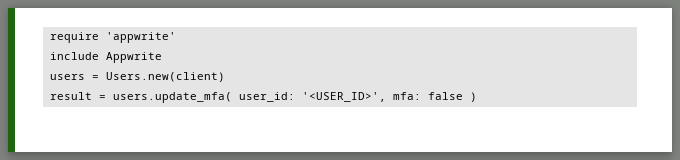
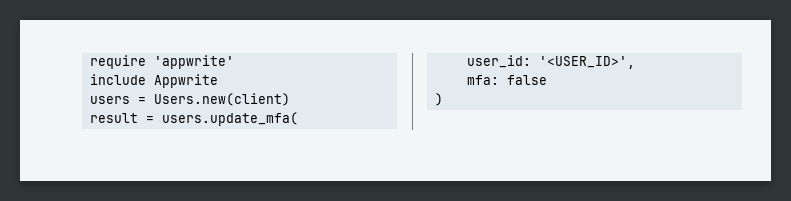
- result = users.update_mfa( user_id: '<USER_ID>', mfa: false )
+ result = users.update_mfa(
+ user_id: '<USER_ID>',
+ mfa: false
+ )

